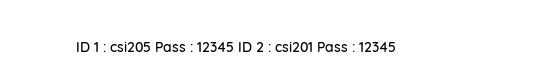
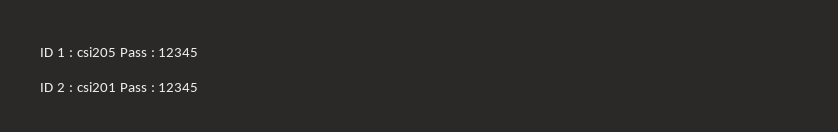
- ID 1 : csi205 Pass : 12345 ID 2 : csi201 Pass : 12345
+ ID 1 : csi205 Pass : 12345
+ ID 2 : csi201 Pass : 12345

